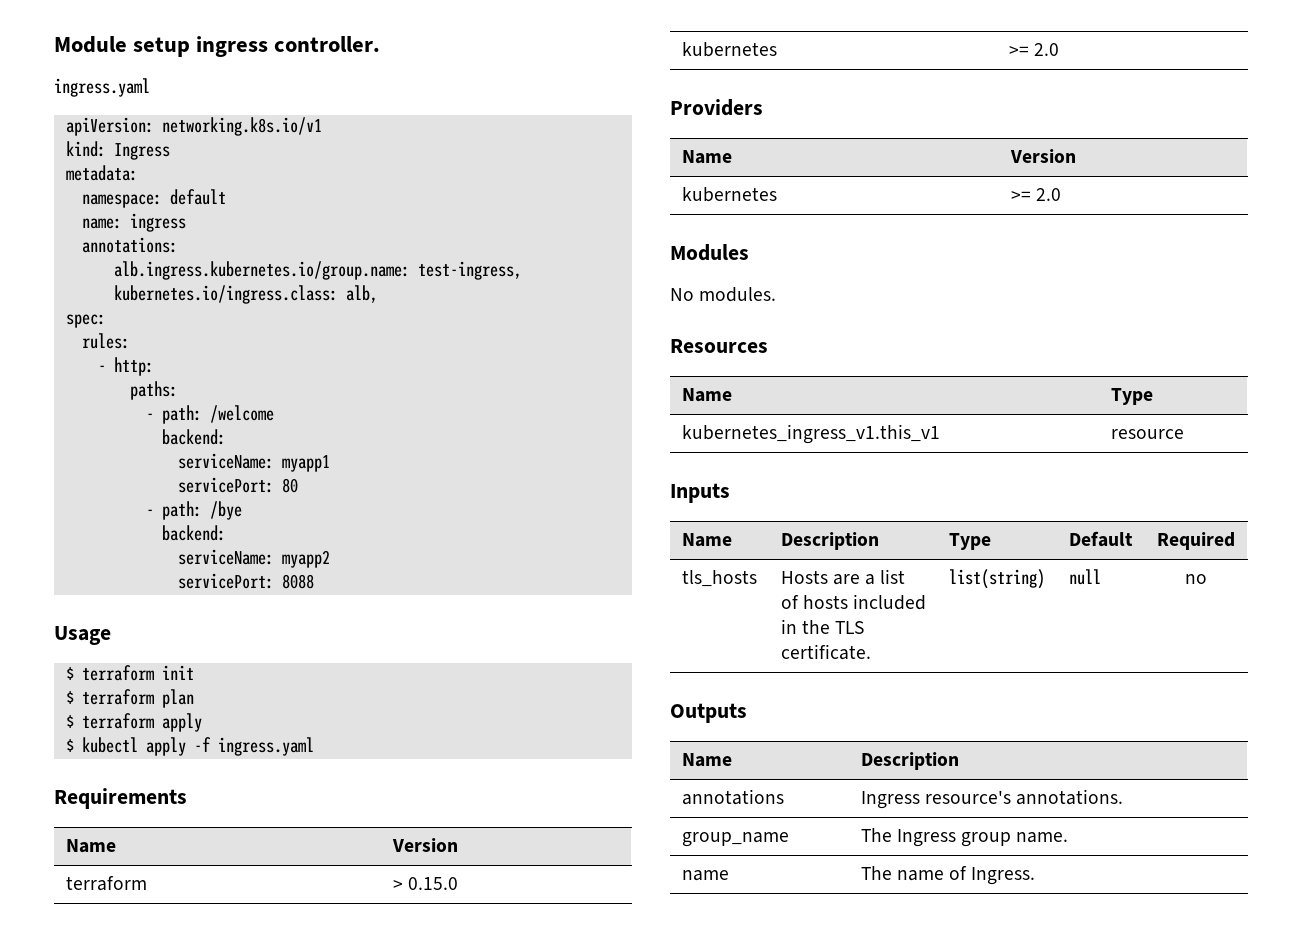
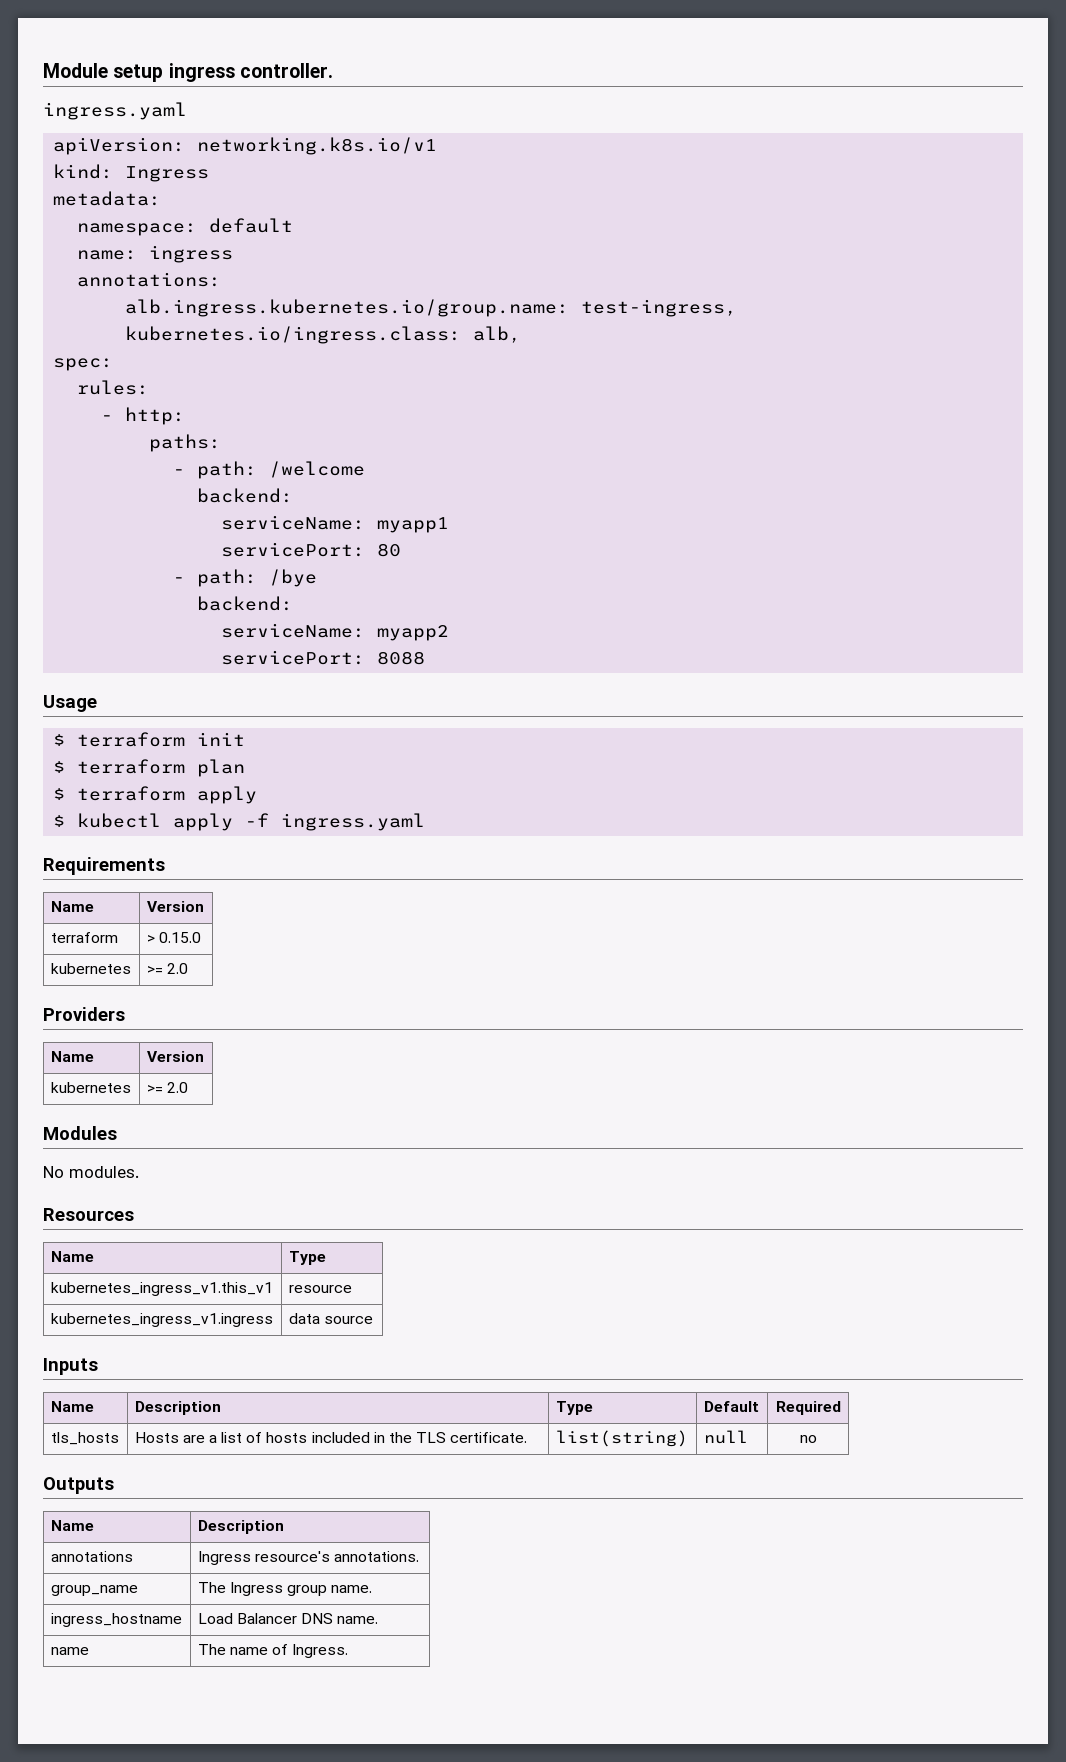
+ kubernetes_ingress_v1.ingress | data source
+ ingress_hostname | Load Balancer DNS name.

